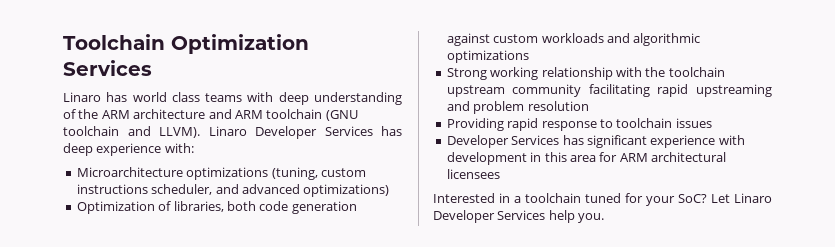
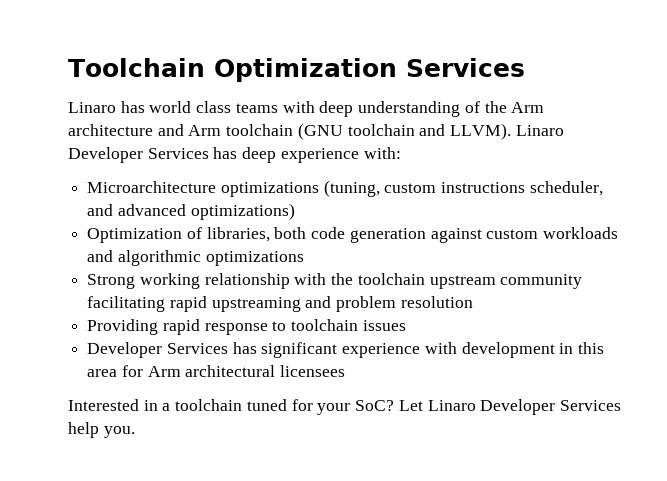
- Linaro has world class teams with deep understanding of the ARM architecture and ARM toolchain (GNU toolchain and LLVM).
+ Linaro has world class teams with deep understanding of the Arm architecture and Arm toolchain (GNU toolchain and LLVM).
- Developer Services has significant experience with development in this area for ARM architectural licensees
+ Developer Services has significant experience with development in this area for Arm architectural licensees

